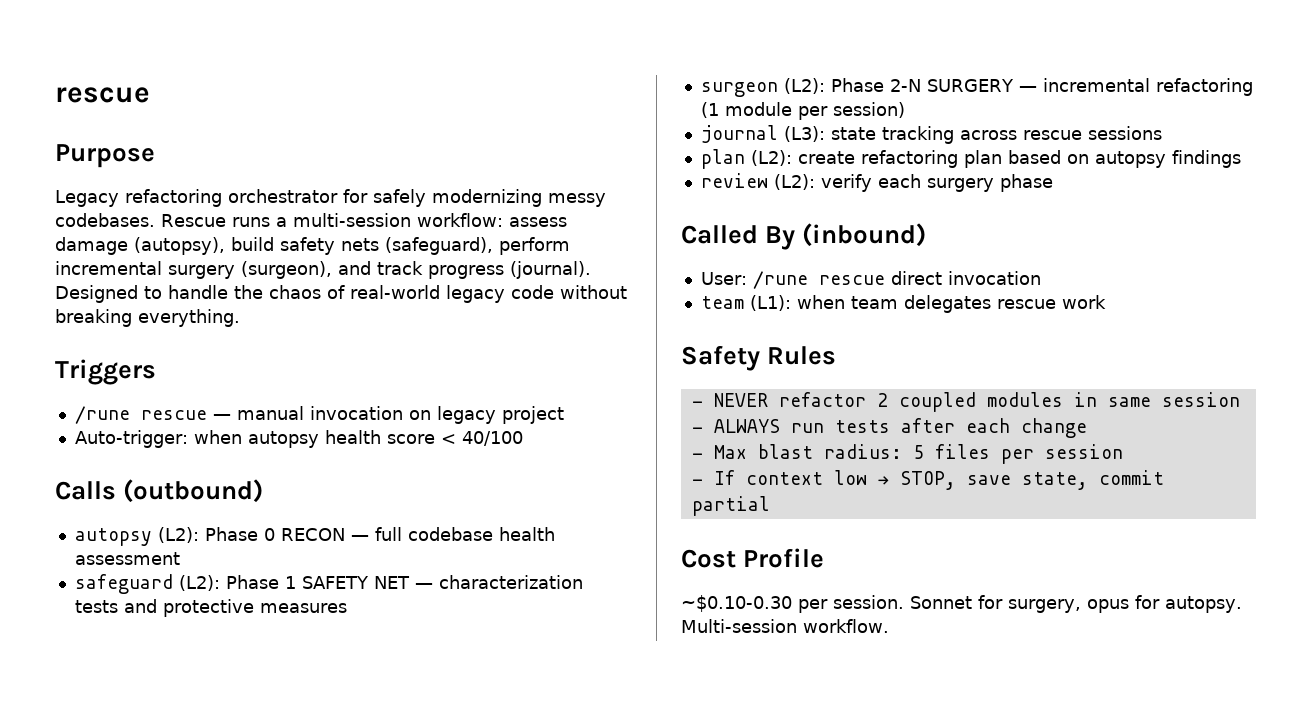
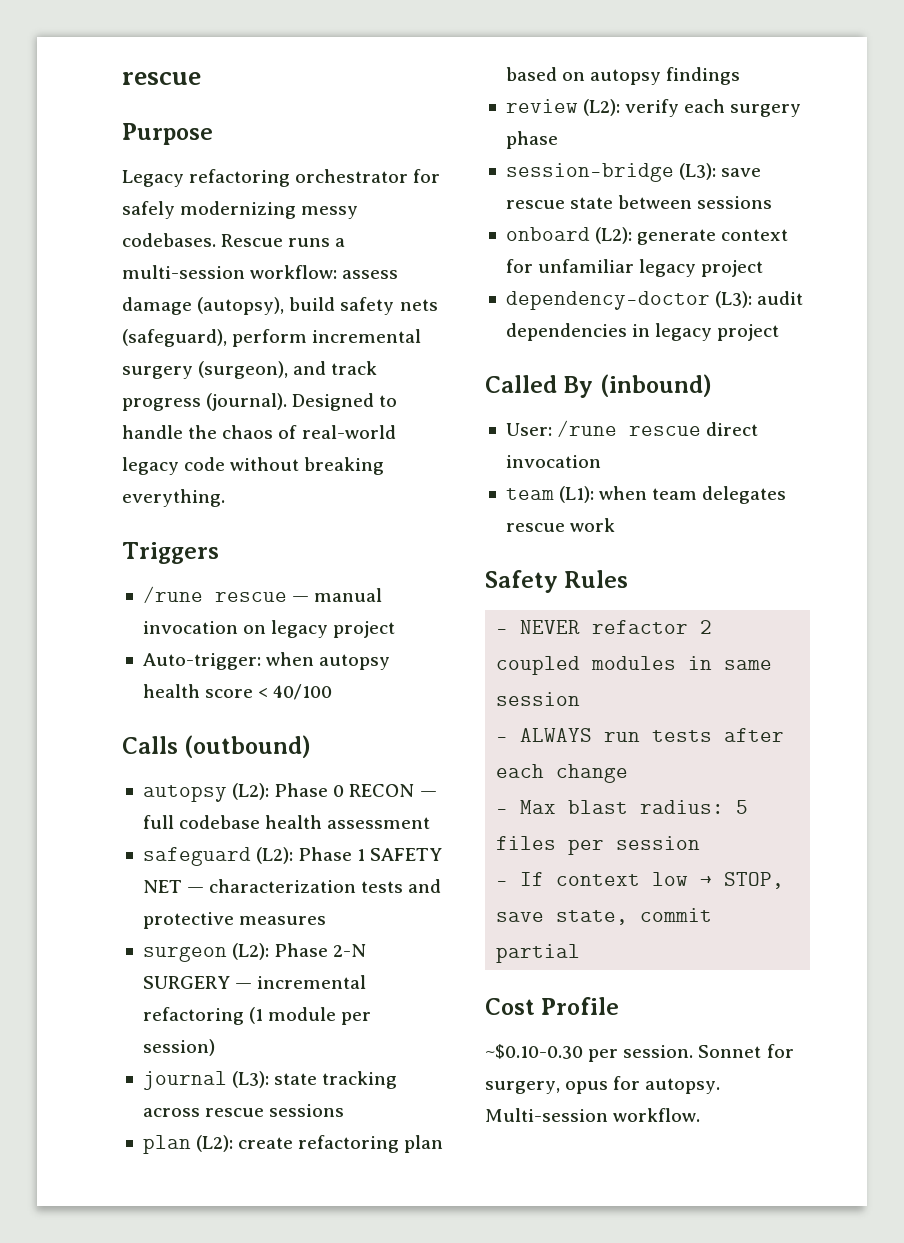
+ session-bridge (L3): save rescue state between sessions
+ onboard (L2): generate context for unfamiliar legacy project
+ dependency-doctor (L3): audit dependencies in legacy project

